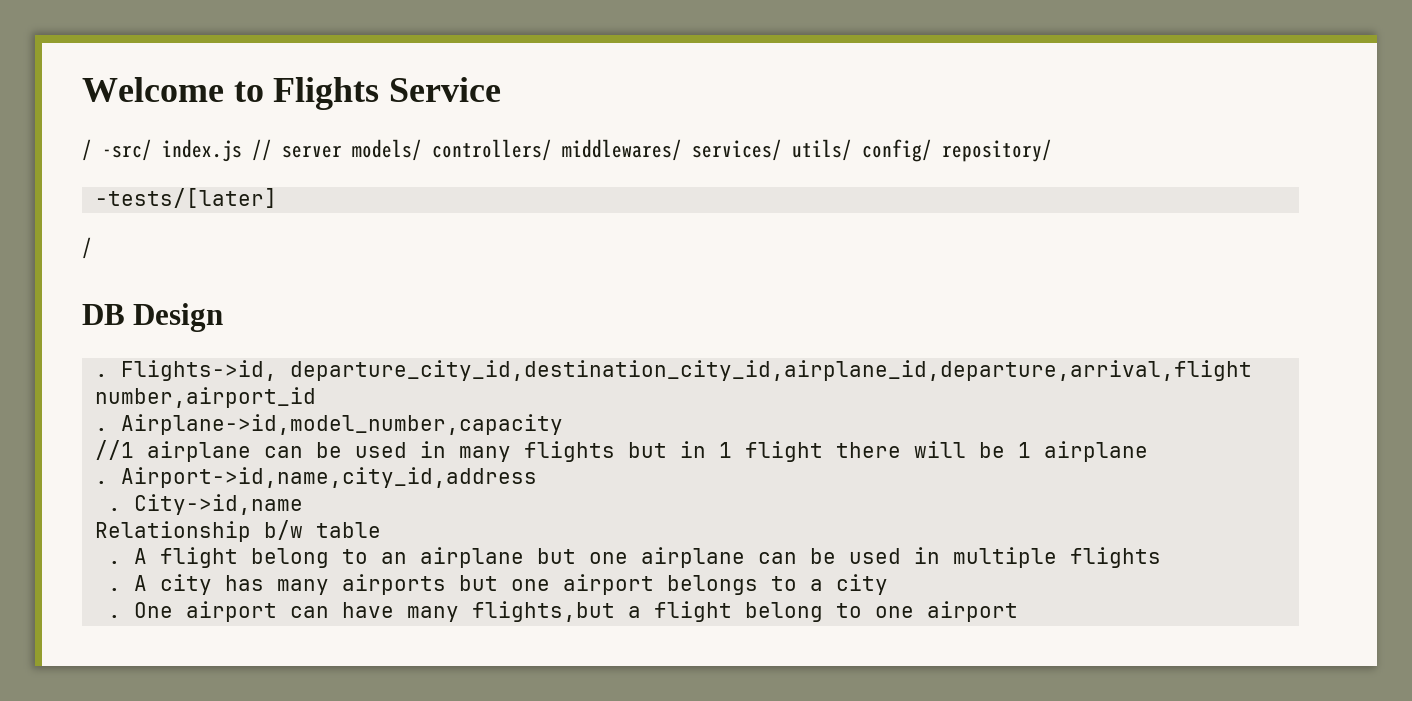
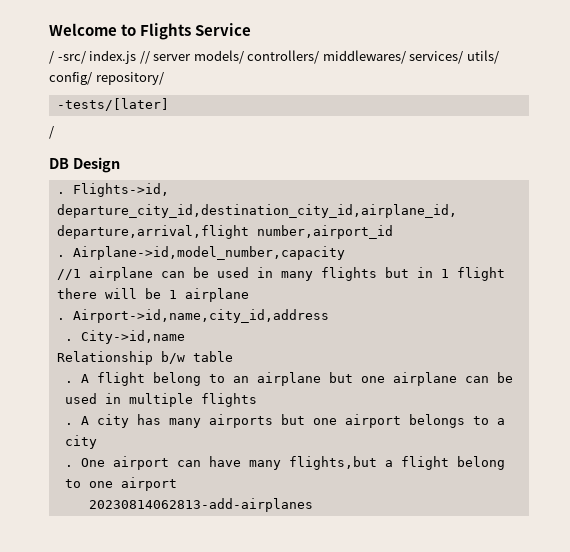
+ 20230814062813-add-airplanes

